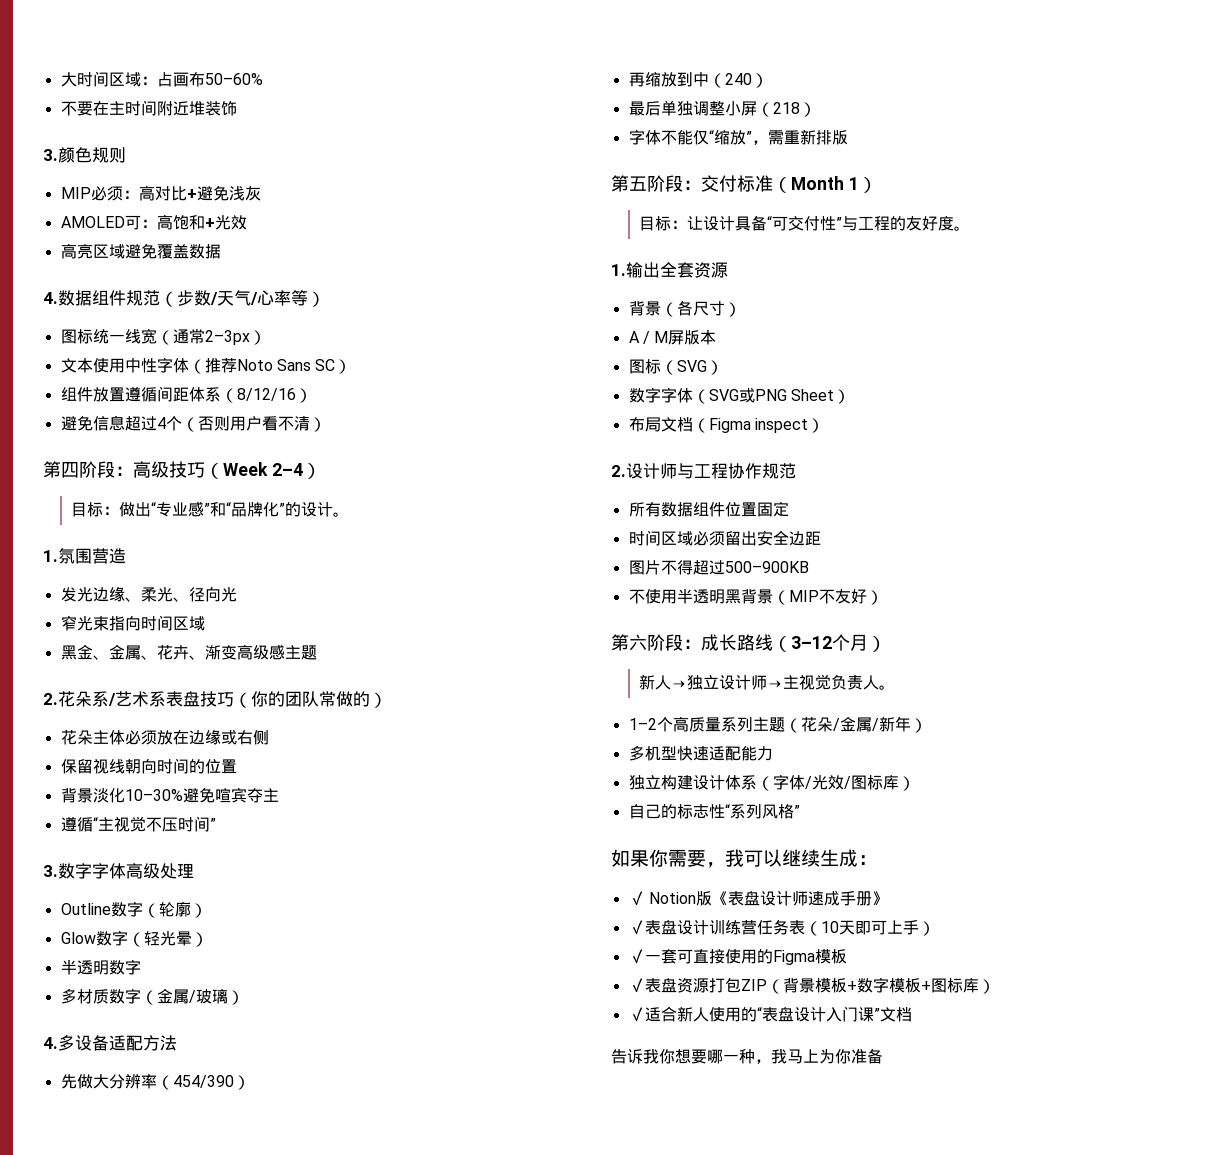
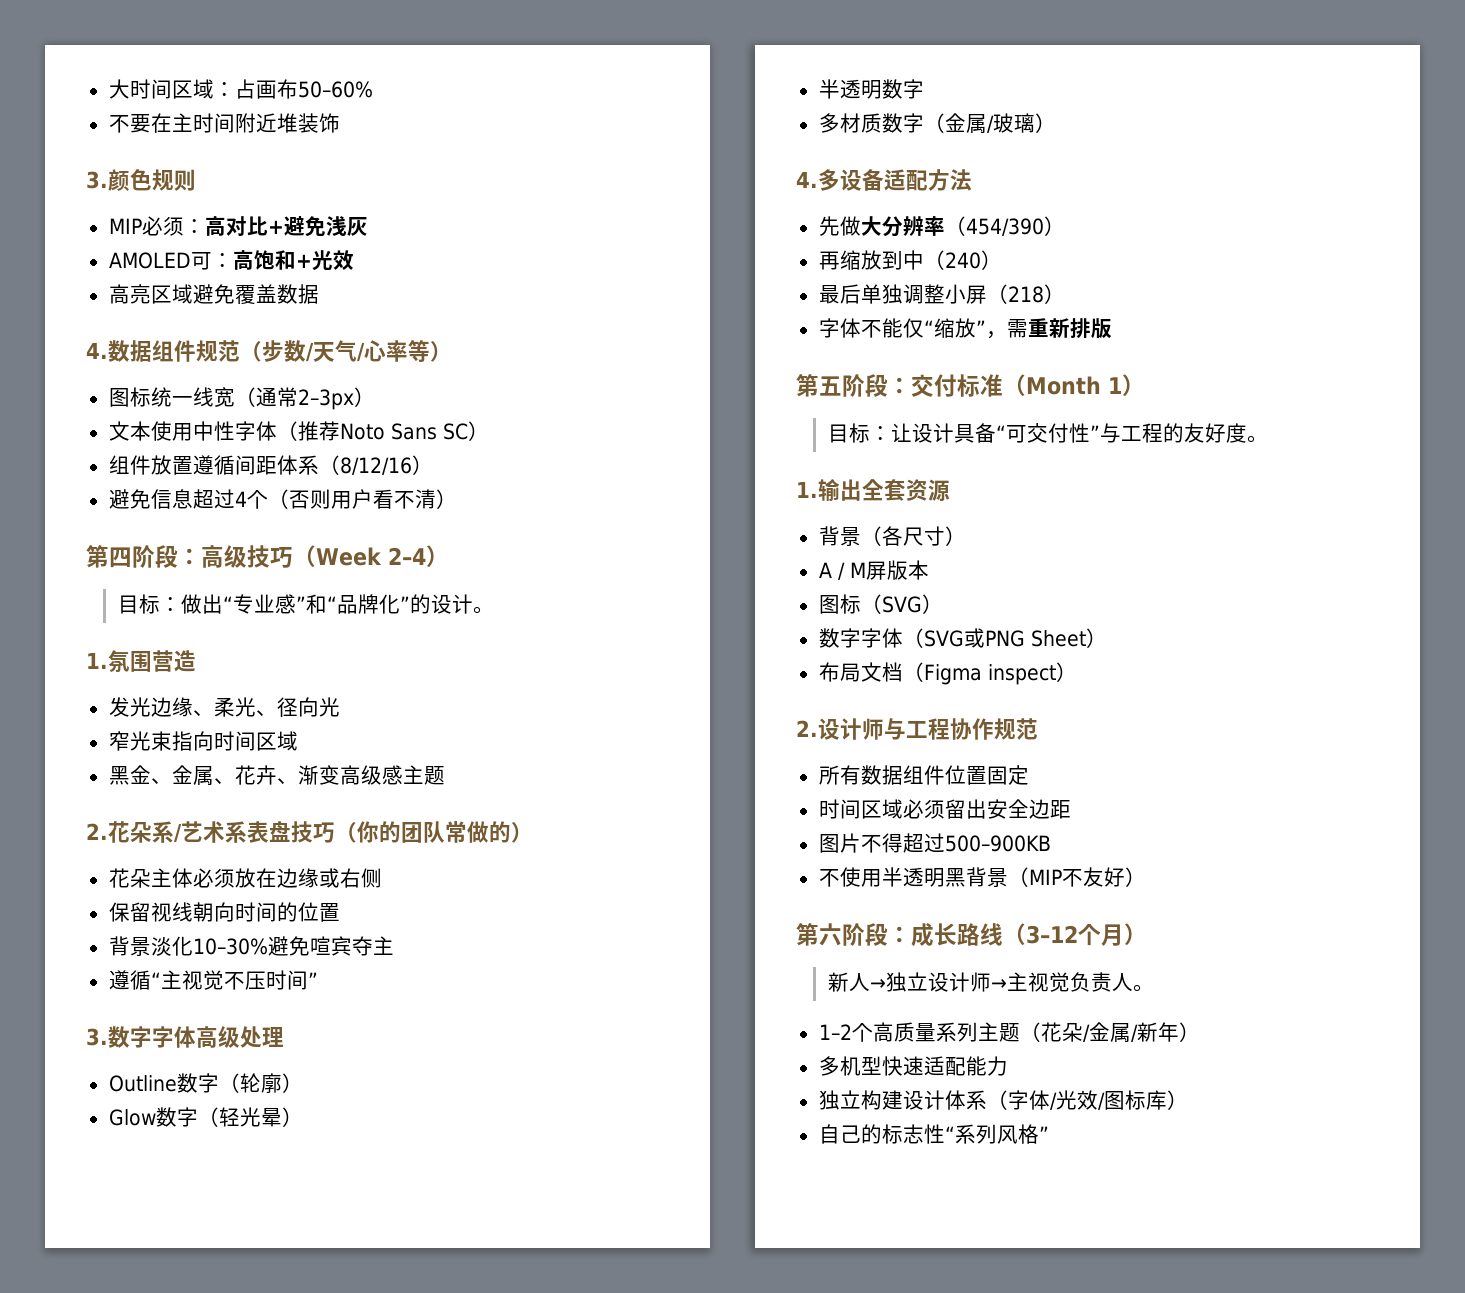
- 如果你需要，我可以继续生成：
- ✓ Notion版《表盘设计师速成手册》
- ✓表盘设计训练营任务表（10天即可上手）
- ✓一套可直接使用的Figma模板
- ✓表盘资源打包ZIP（背景模板+数字模板+图标库）
- ✓适合新人使用的“表盘设计入门课”文档
- 告诉我你想要哪一种，我马上为你准备

